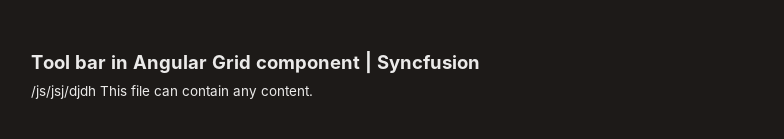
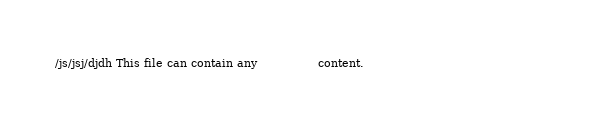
- Tool bar in Angular Grid component | Syncfusion

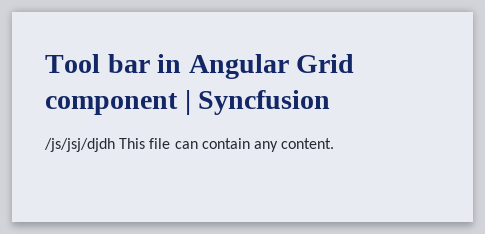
+ Tool bar in Angular Grid component | Syncfusion

